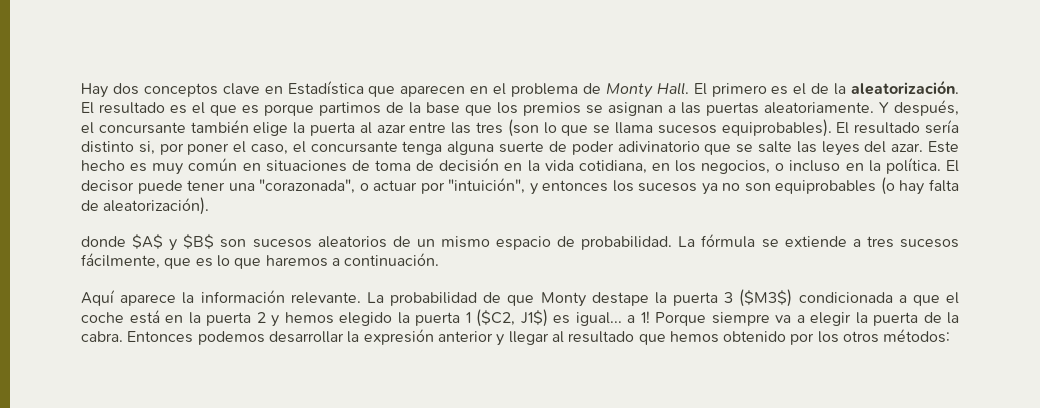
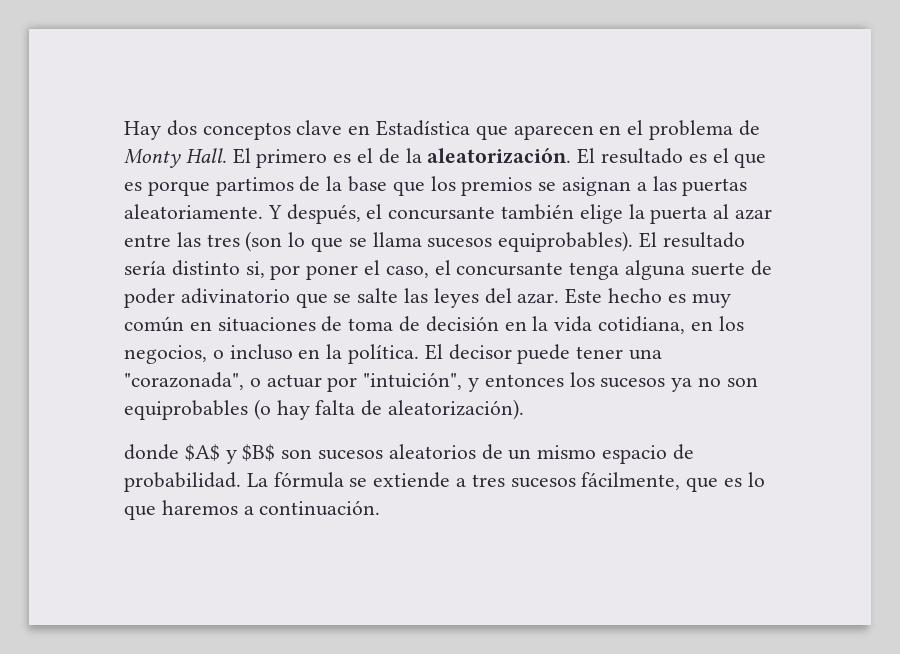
- Aquí aparece la información relevante. La probabilidad de que Monty destape la puerta 3 ($M3$) condicionada a que el coche está en la puerta 2 y hemos elegido la puerta 1 ($C2, J1$) es igual... a 1! Porque siempre va a elegir la puerta de la cabra. Entonces podemos desarrollar la expresión anterior y llegar al resultado que hemos obtenido por los otros métodos:

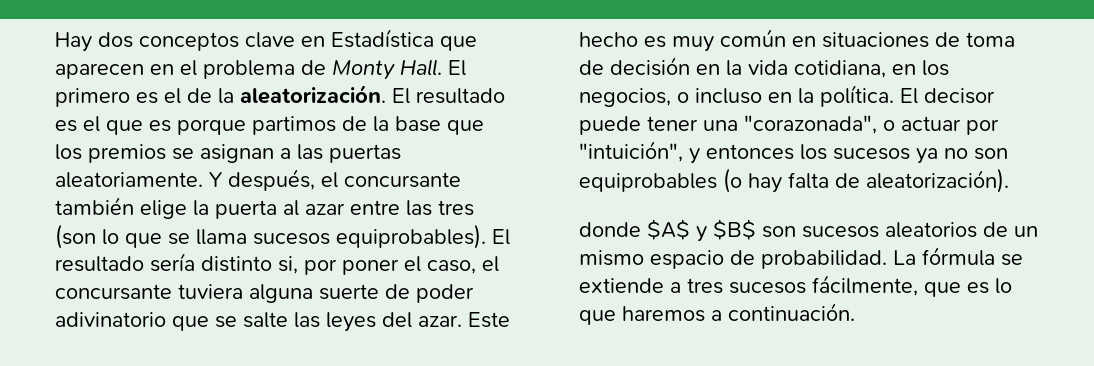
- El resultado sería distinto si, por poner el caso, el concursante tenga alguna suerte de poder adivinatorio que se salte las leyes del azar.
+ El resultado sería distinto si, por poner el caso, el concursante tuviera alguna suerte de poder adivinatorio que se salte las leyes del azar.

